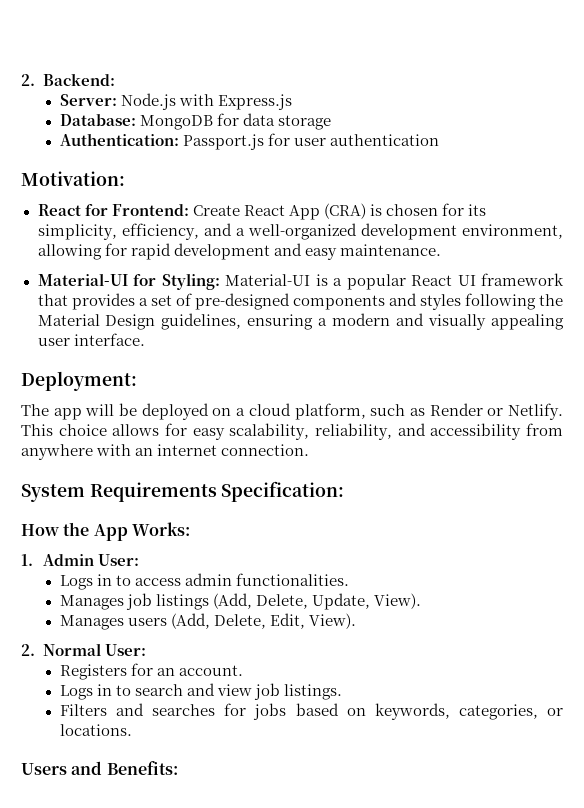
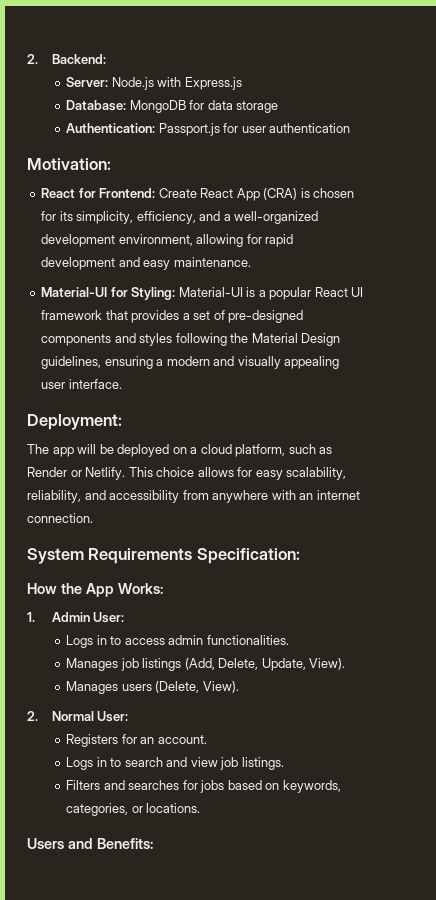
- Manages users (Add, Delete, Edit, View).
+ Manages users (Delete, View).

